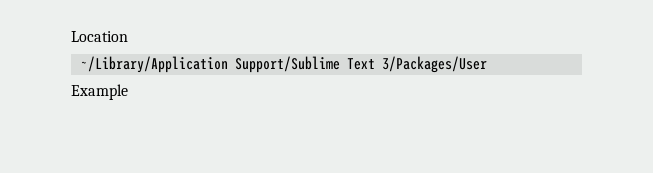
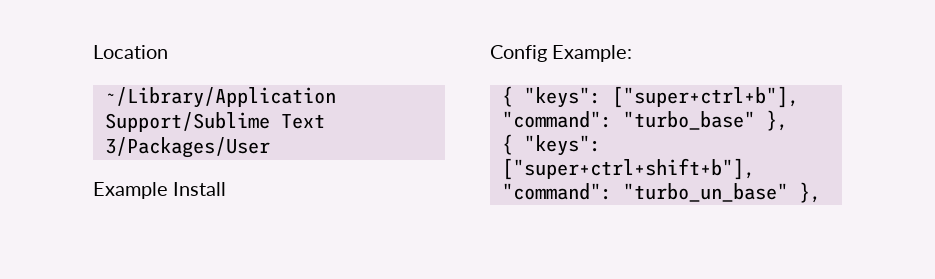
- Example
+ Example Install
+ Config Example:
+ { "keys": ["super+ctrl+b"], "command": "turbo_base" },
+ { "keys": ["super+ctrl+shift+b"], "command": "turbo_un_base" },

